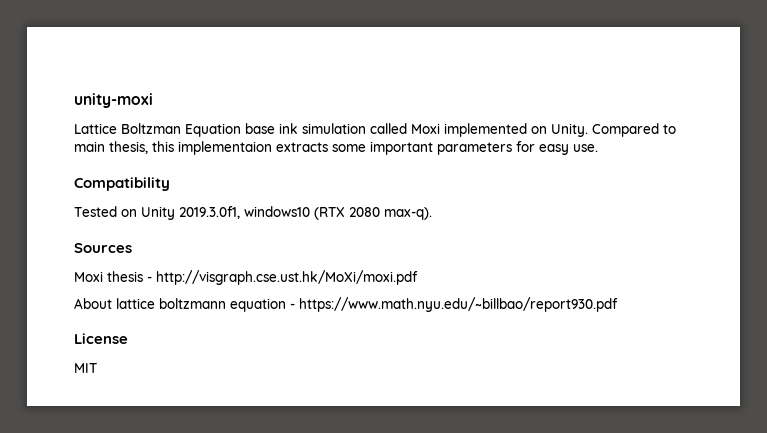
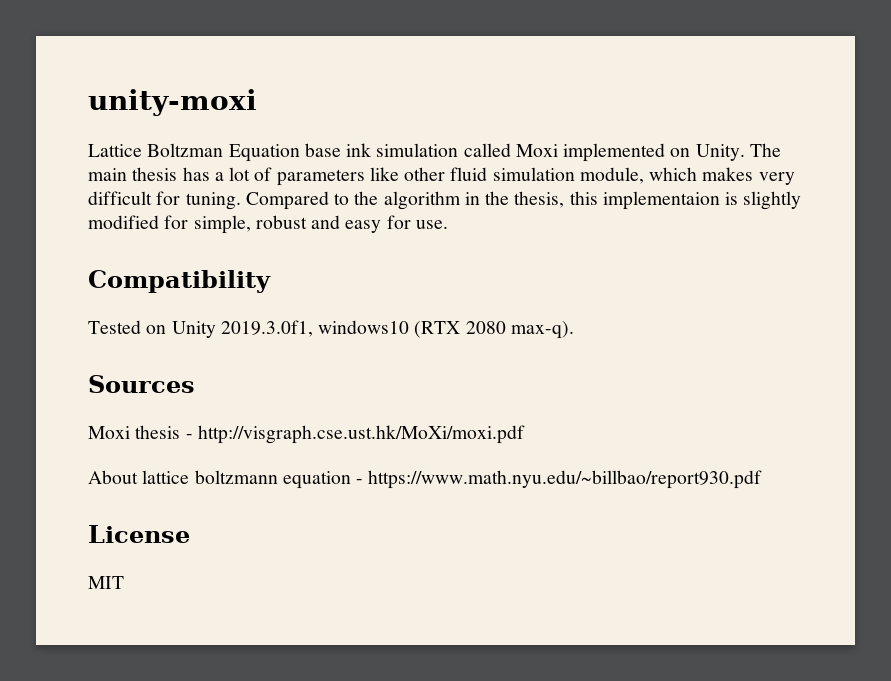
- Compared to main thesis, this implementaion extracts some important parameters for easy use.
+ The main thesis has a lot of parameters like other fluid simulation module, which makes very difficult for tuning. Compared to the algorithm in the thesis, this implementaion is slightly modified for simple, robust and easy for use.

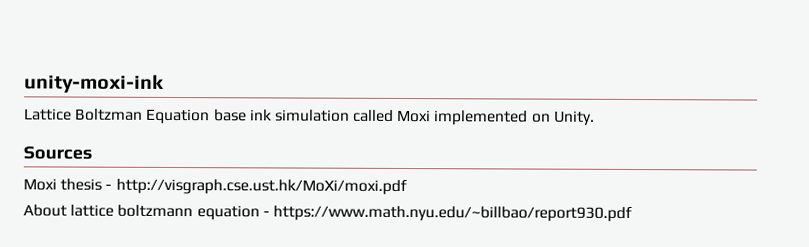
- unity-moxi
+ unity-moxi-ink
- The main thesis has a lot of parameters like other fluid simulation module, which makes very difficult for tuning. Compared to the algorithm in the thesis, this implementaion is slightly modified for simple, robust and easy for use.
- Compatibility
- Tested on Unity 2019.3.0f1, windows10 (RTX 2080 max-q).
- License
- MIT

